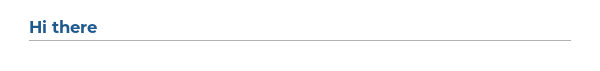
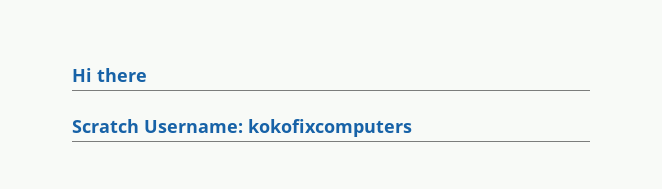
+ Scratch Username: kokofixcomputers

